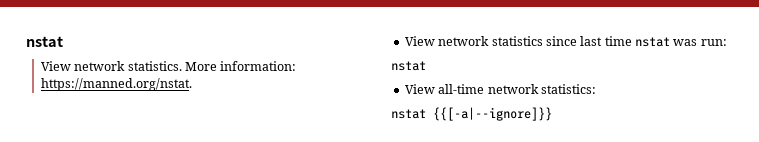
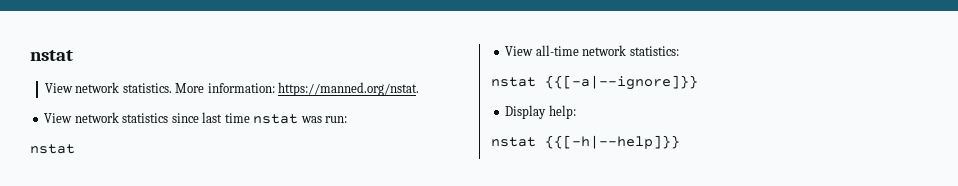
+ Display help:
+ nstat {{[-h|--help]}}

